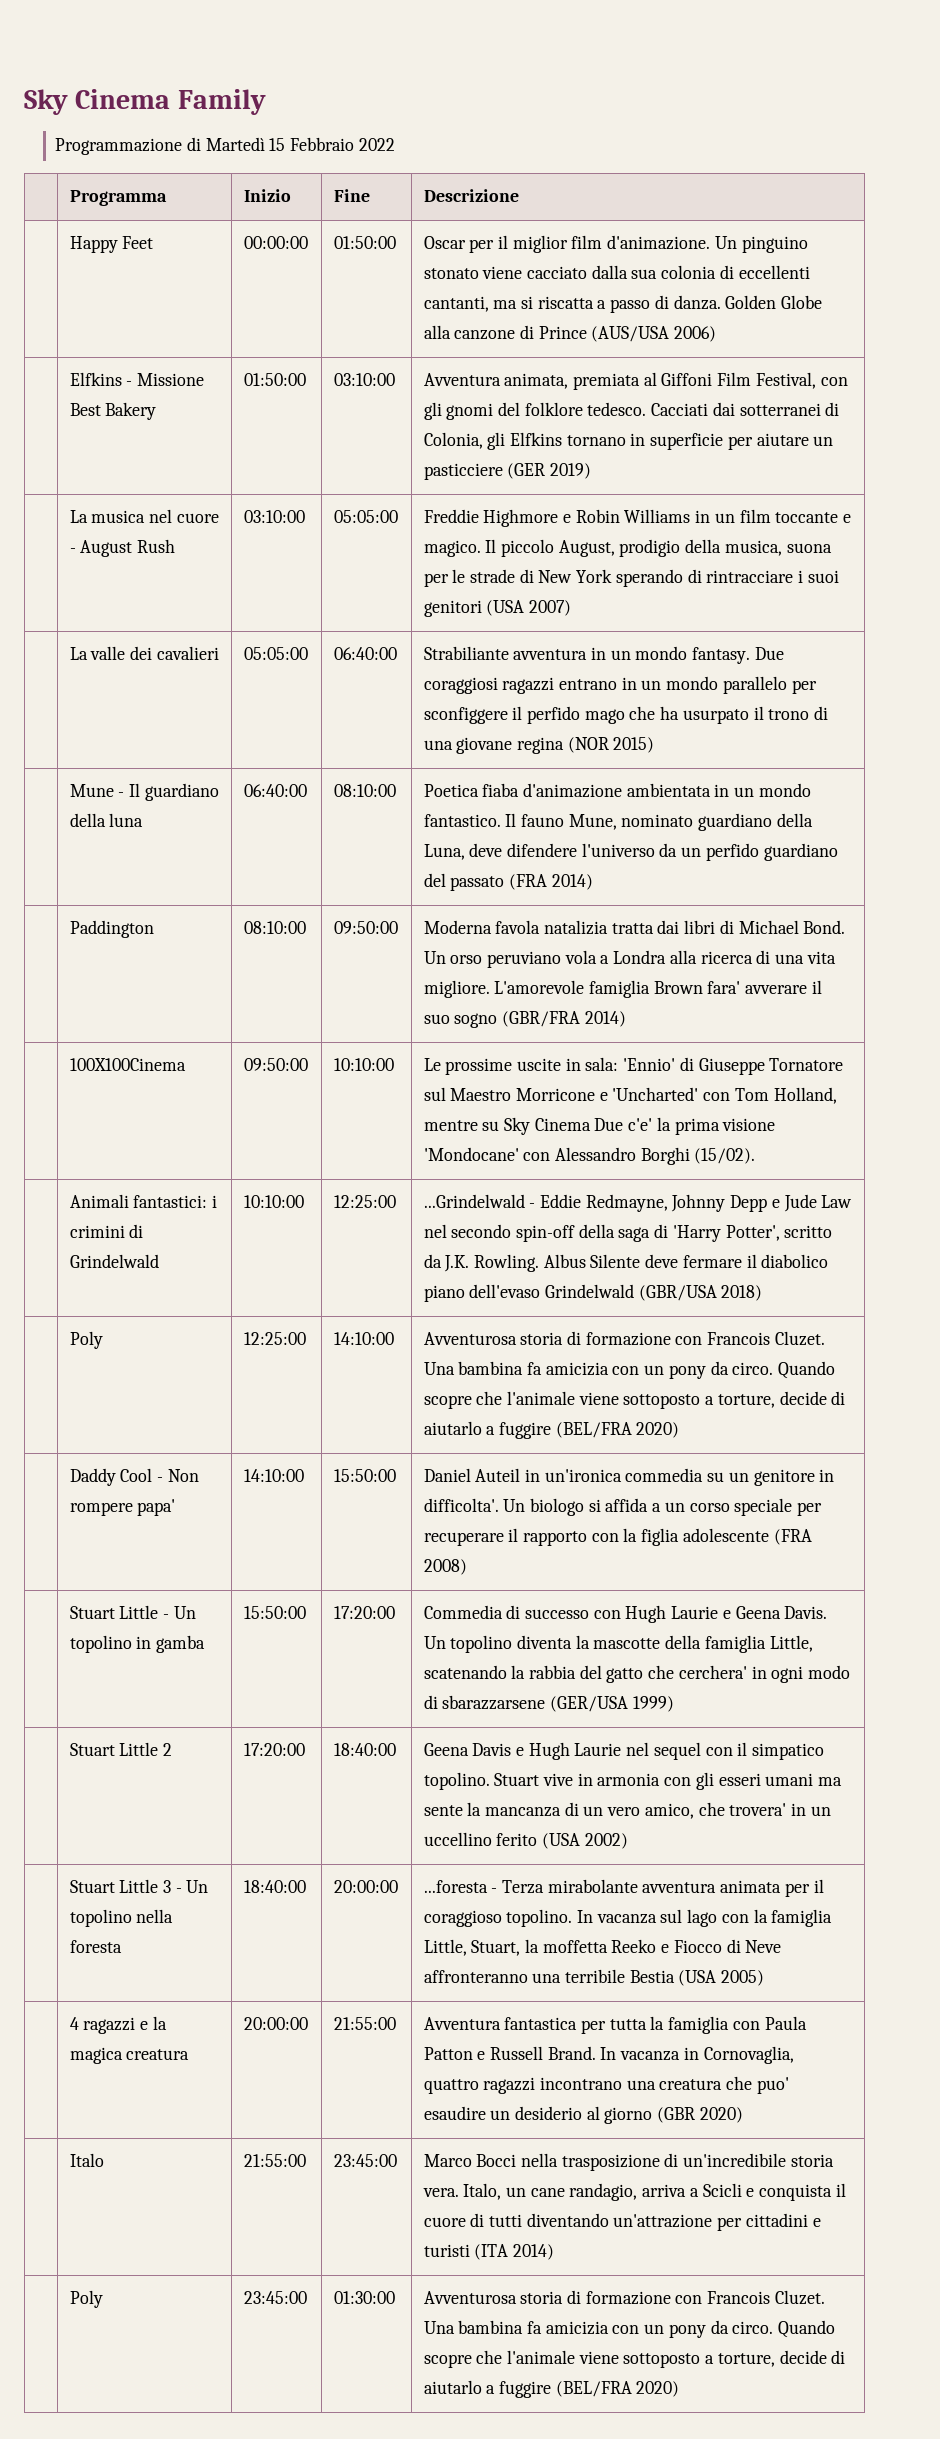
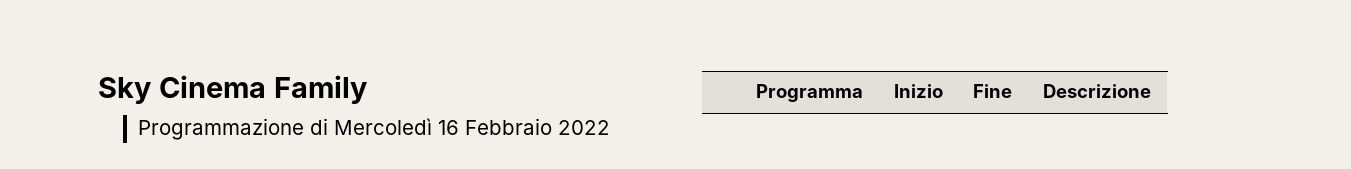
- Programmazione di Martedì 15 Febbraio 2022
+ Programmazione di Mercoledì 16 Febbraio 2022
- | Happy Feet | 00:00:00 | 01:50:00 | Oscar per il miglior film d'animazione. Un pinguino stonato viene cacciato dalla sua colonia di eccellenti cantanti, ma si riscatta a passo di danza. Golden Globe alla canzone di Prince (AUS/USA 2006)
- | Elfkins - Missione Best Bakery | 01:50:00 | 03:10:00 | Avventura animata, premiata al Giffoni Film Festival, con gli gnomi del folklore tedesco. Cacciati dai sotterranei di Colonia, gli Elfkins tornano in superficie per aiutare un pasticciere (GER 2019)
- | La musica nel cuore - August Rush | 03:10:00 | 05:05:00 | Freddie Highmore e Robin Williams in un film toccante e magico. Il piccolo August, prodigio della musica, suona per le strade di New York sperando di rintracciare i suoi genitori (USA 2007)
- | La valle dei cavalieri | 05:05:00 | 06:40:00 | Strabiliante avventura in un mondo fantasy. Due coraggiosi ragazzi entrano in un mondo parallelo per sconfiggere il perfido mago che ha usurpato il trono di una giovane regina (NOR 2015)
- | Mune - Il guardiano della luna | 06:40:00 | 08:10:00 | Poetica fiaba d'animazione ambientata in un mondo fantastico. Il fauno Mune, nominato guardiano della Luna, deve difendere l'universo da un perfido guardiano del passato (FRA 2014)
- | Paddington | 08:10:00 | 09:50:00 | Moderna favola natalizia tratta dai libri di Michael Bond. Un orso peruviano vola a Londra alla ricerca di una vita migliore. L'amorevole famiglia Brown fara' avverare il suo sogno (GBR/FRA 2014)
- | 100X100Cinema | 09:50:00 | 10:10:00 | Le prossime uscite in sala: 'Ennio' di Giuseppe Tornatore sul Maestro Morricone e 'Uncharted' con Tom Holland, mentre su Sky Cinema Due c'e' la prima visione 'Mondocane' con Alessandro Borghi (15/02).
- | Animali fantastici: i crimini di Grindelwald | 10:10:00 | 12:25:00 | ...Grindelwald - Eddie Redmayne, Johnny Depp e Jude Law nel secondo spin-off della saga di 'Harry Potter', scritto da J.K. Rowling. Albus Silente deve fermare il diabolico piano dell'evaso Grindelwald (GBR/USA 2018)
- | Poly | 12:25:00 | 14:10:00 | Avventurosa storia di formazione con Francois Cluzet. Una bambina fa amicizia con un pony da circo. Quando scopre che l'animale viene sottoposto a torture, decide di aiutarlo a fuggire (BEL/FRA 2020)
- | Daddy Cool - Non rompere papa' | 14:10:00 | 15:50:00 | Daniel Auteil in un'ironica commedia su un genitore in difficolta'. Un biologo si affida a un corso speciale per recuperare il rapporto con la figlia adolescente (FRA 2008)
- | Stuart Little - Un topolino in gamba | 15:50:00 | 17:20:00 | Commedia di successo con Hugh Laurie e Geena Davis. Un topolino diventa la mascotte della famiglia Little, scatenando la rabbia del gatto che cerchera' in ogni modo di sbarazzarsene (GER/USA 1999)
- | Stuart Little 2 | 17:20:00 | 18:40:00 | Geena Davis e Hugh Laurie nel sequel con il simpatico topolino. Stuart vive in armonia con gli esseri umani ma sente la mancanza di un vero amico, che trovera' in un uccellino ferito (USA 2002)
- | Stuart Little 3 - Un topolino nella foresta | 18:40:00 | 20:00:00 | ...foresta - Terza mirabolante avventura animata per il coraggioso topolino. In vacanza sul lago con la famiglia Little, Stuart, la moffetta Reeko e Fiocco di Neve affronteranno una terribile Bestia (USA 2005)
- | 4 ragazzi e la magica creatura | 20:00:00 | 21:55:00 | Avventura fantastica per tutta la famiglia con Paula Patton e Russell Brand. In vacanza in Cornovaglia, quattro ragazzi incontrano una creatura che puo' esaudire un desiderio al giorno (GBR 2020)
- | Italo | 21:55:00 | 23:45:00 | Marco Bocci nella trasposizione di un'incredibile storia vera. Italo, un cane randagio, arriva a Scicli e conquista il cuore di tutti diventando un'attrazione per cittadini e turisti (ITA 2014)
- | Poly | 23:45:00 | 01:30:00 | Avventurosa storia di formazione con Francois Cluzet. Una bambina fa amicizia con un pony da circo. Quando scopre che l'animale viene sottoposto a torture, decide di aiutarlo a fuggire (BEL/FRA 2020)

